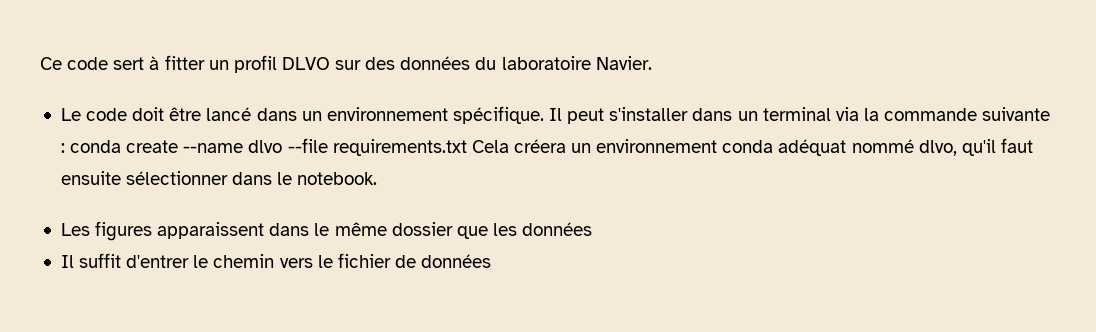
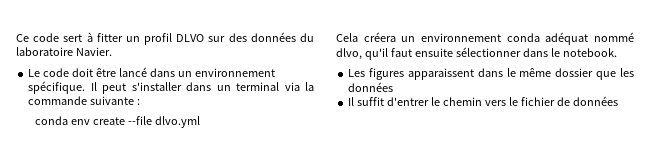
- Il peut s'installer dans un terminal via la commande suivante : conda create --name dlvo --file requirements.txt Cela créera un environnement conda adéquat nommé dlvo, qu'il faut ensuite sélectionner dans le notebook.
+ Il peut s'installer dans un terminal via la commande suivante :
+ conda env create --file dlvo.yml
+ Cela créera un environnement conda adéquat nommé dlvo, qu'il faut ensuite sélectionner dans le notebook.

